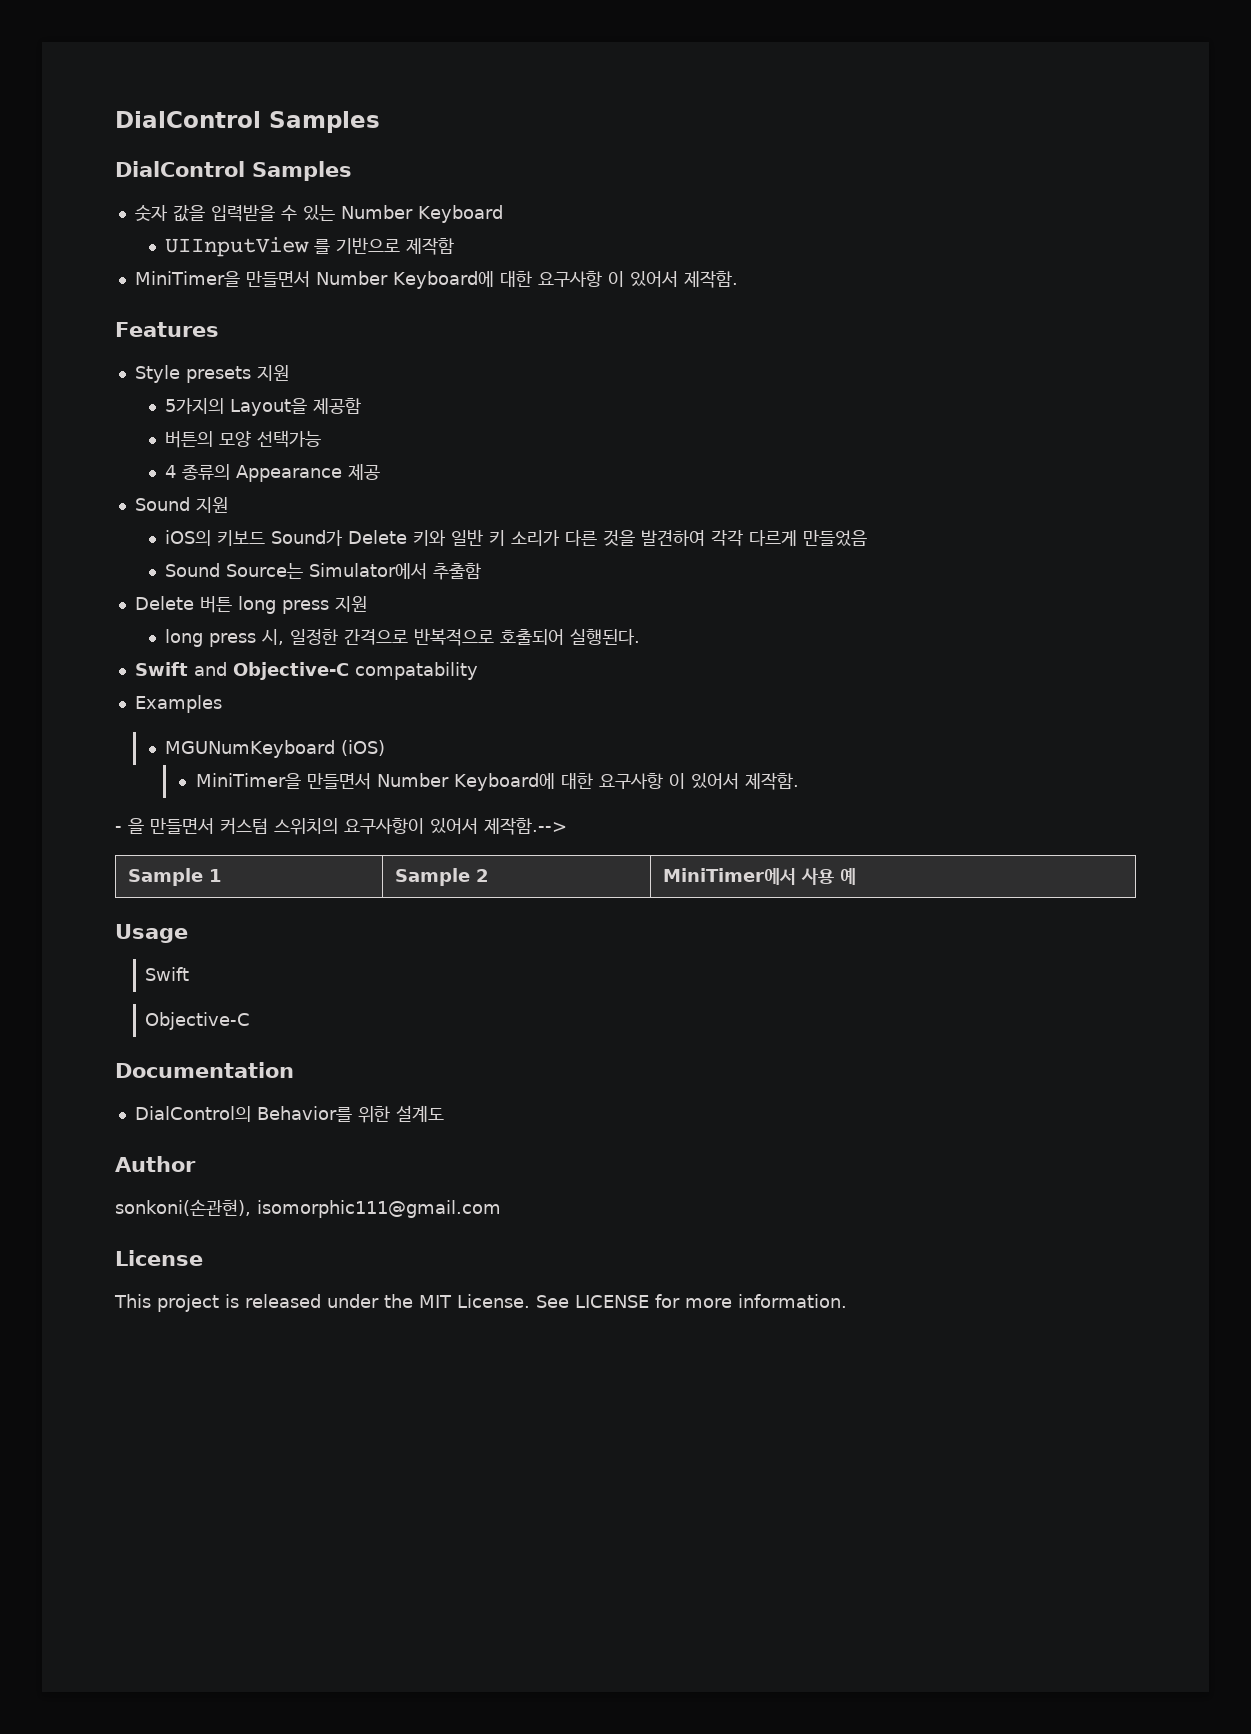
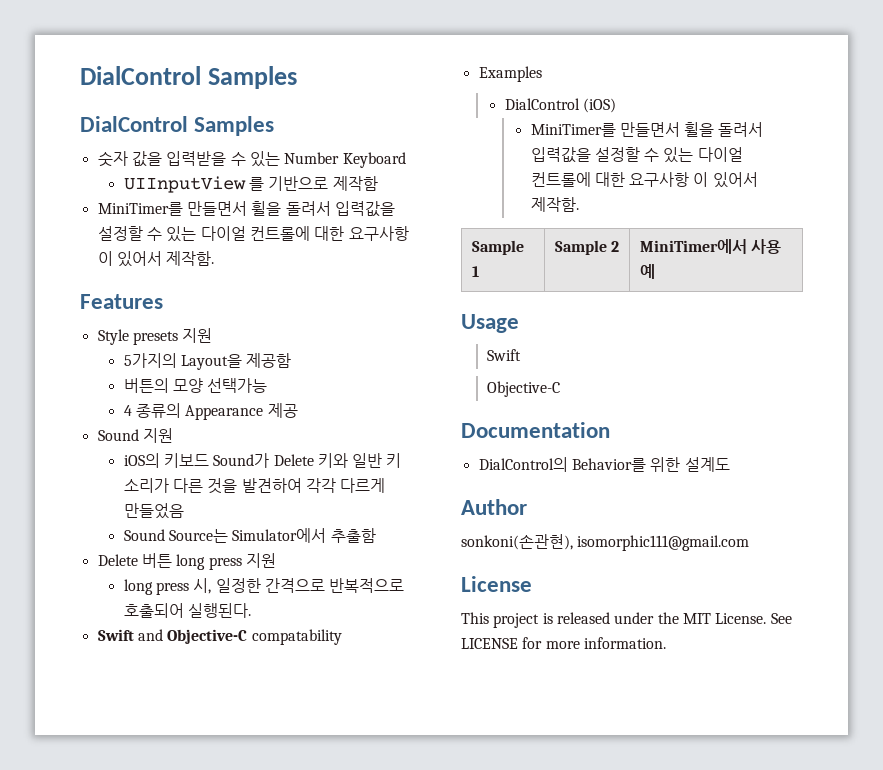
  UIInputView 를 기반으로 제작함
- MiniTimer을 만들면서 Number Keyboard에 대한 요구사항 이 있어서 제작함.
+ MiniTimer를 만들면서 휠을 돌려서 입력값을 설정할 수 있는 다이얼 컨트롤에 대한 요구사항 이 있어서 제작함.
- MGUNumKeyboard (iOS)
- MiniTimer을 만들면서 Number Keyboard에 대한 요구사항 이 있어서 제작함.
- - 을 만들면서 커스텀 스위치의 요구사항이 있어서 제작함.-->
+ DialControl (iOS)
+ MiniTimer를 만들면서 휠을 돌려서 입력값을 설정할 수 있는 다이얼 컨트롤에 대한 요구사항 이 있어서 제작함.

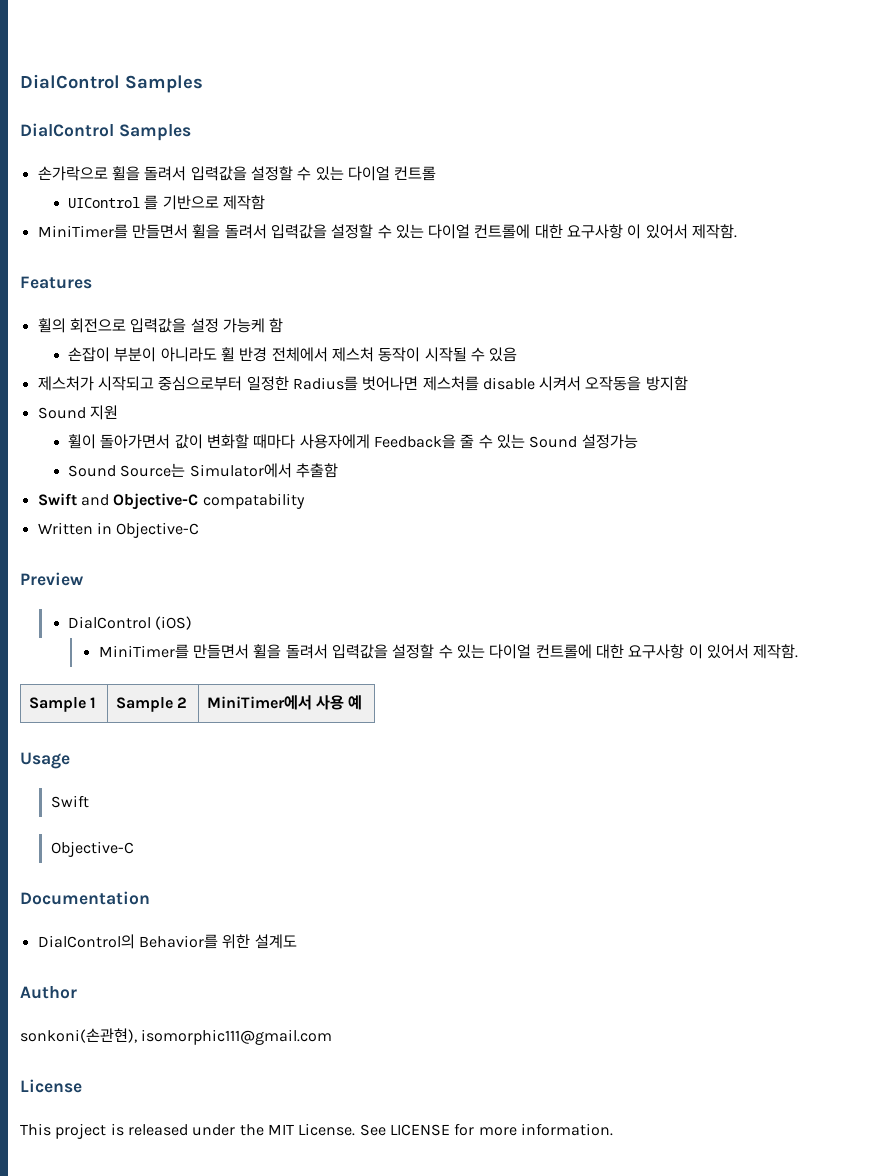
- 숫자 값을 입력받을 수 있는 Number Keyboard
- UIInputView 를 기반으로 제작함
+ 손가락으로 휠을 돌려서 입력값을 설정할 수 있는 다이얼 컨트롤
+ UIControl 를 기반으로 제작함
- Style presets 지원
- 5가지의 Layout을 제공함
- 버튼의 모양 선택가능
- 4 종류의 Appearance 제공
+ 휠의 회전으로 입력값을 설정 가능케 함
+ 손잡이 부분이 아니라도 휠 반경 전체에서 제스처 동작이 시작될 수 있음
+ 제스처가 시작되고 중심으로부터 일정한 Radius를 벗어나면 제스처를 disable 시켜서 오작동을 방지함
  Sound 지원
- iOS의 키보드 Sound가 Delete 키와 일반 키 소리가 다른 것을 발견하여 각각 다르게 만들었음
+ 휠이 돌아가면서 값이 변화할 때마다 사용자에게 Feedback을 줄 수 있는 Sound 설정가능
  Sound Source는 Simulator에서 추출함
- Delete 버튼 long press 지원
- long press 시, 일정한 간격으로 반복적으로 호출되어 실행된다.
- Examples
+ Written in Objective-C
+ Preview

